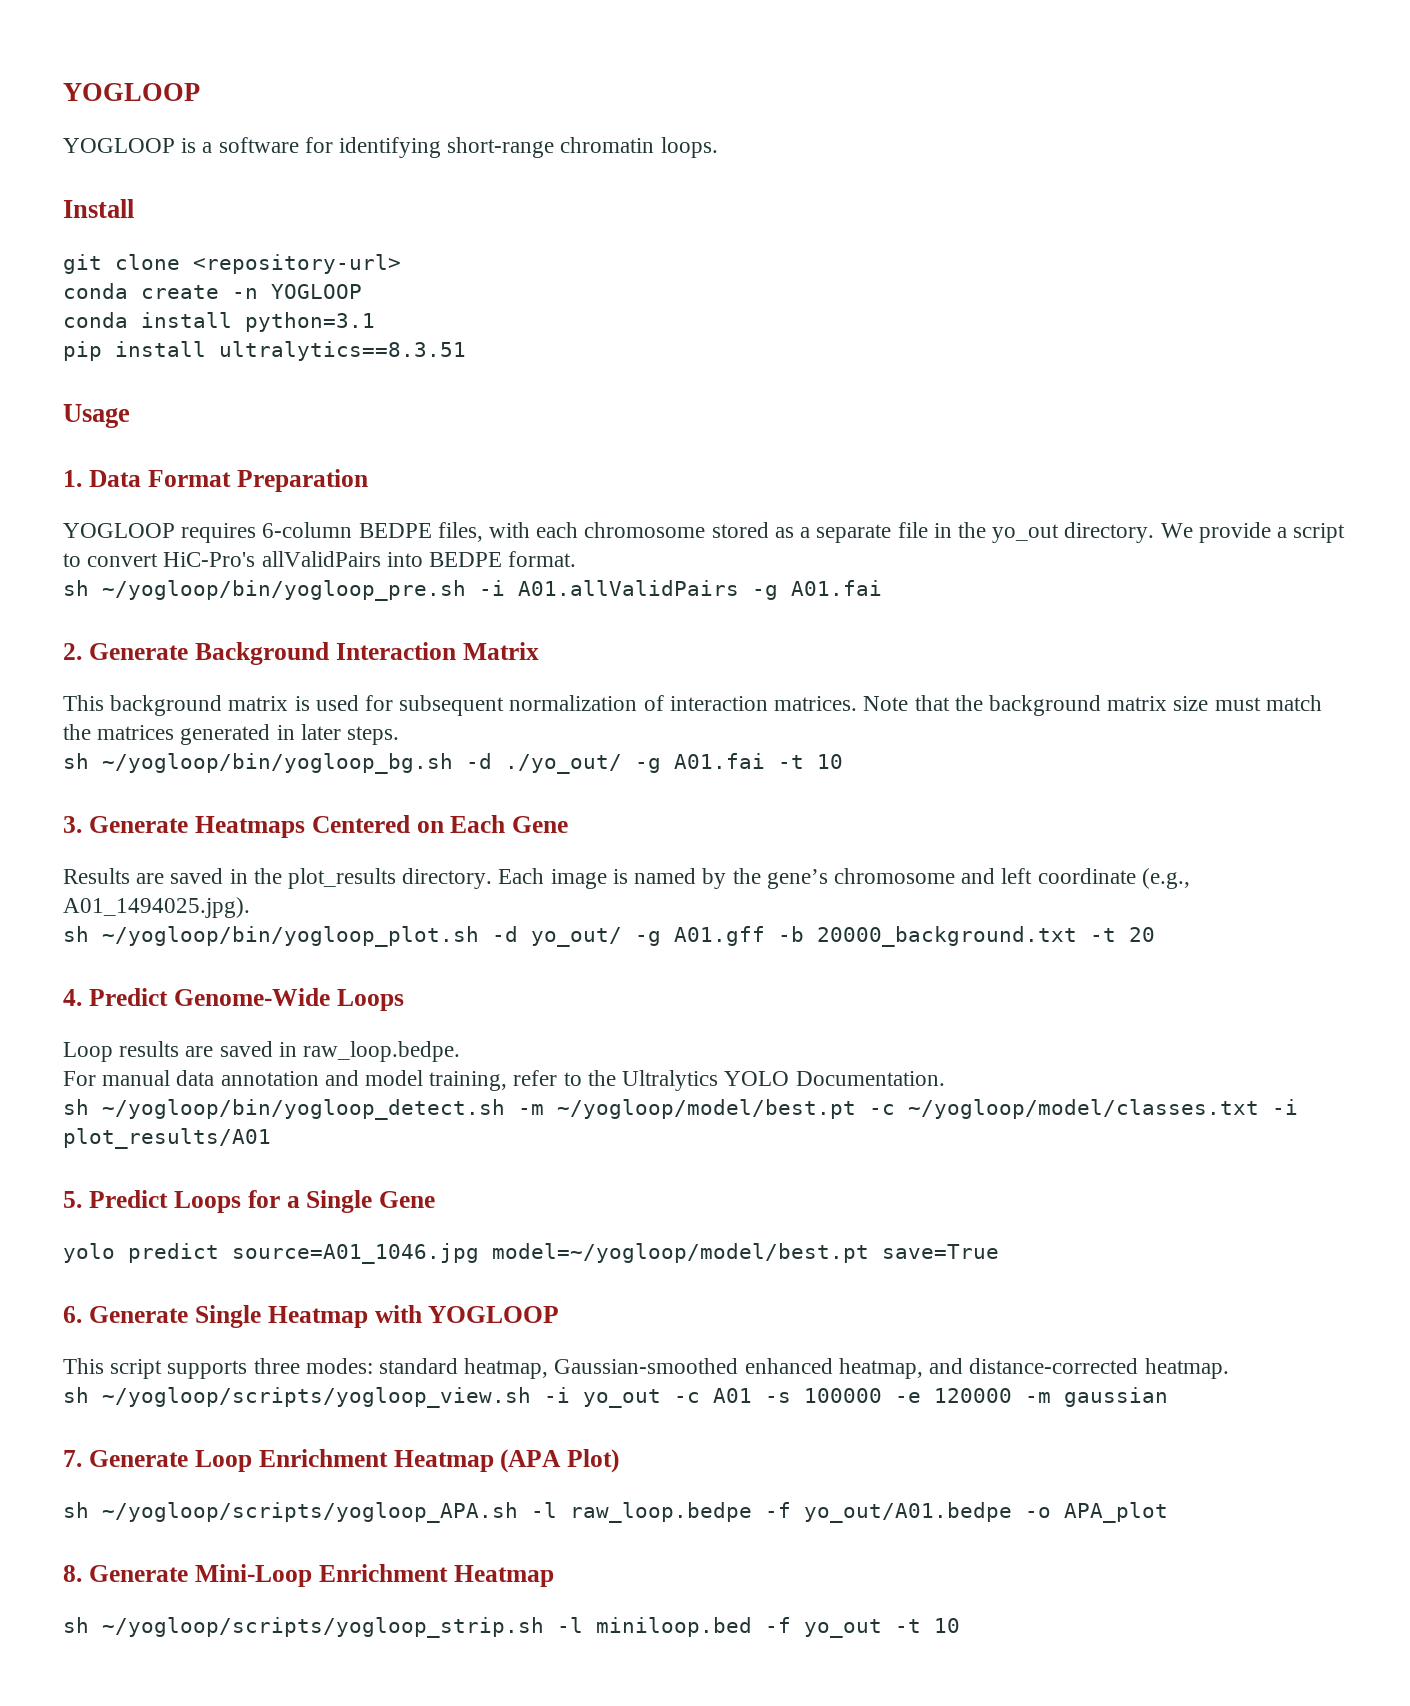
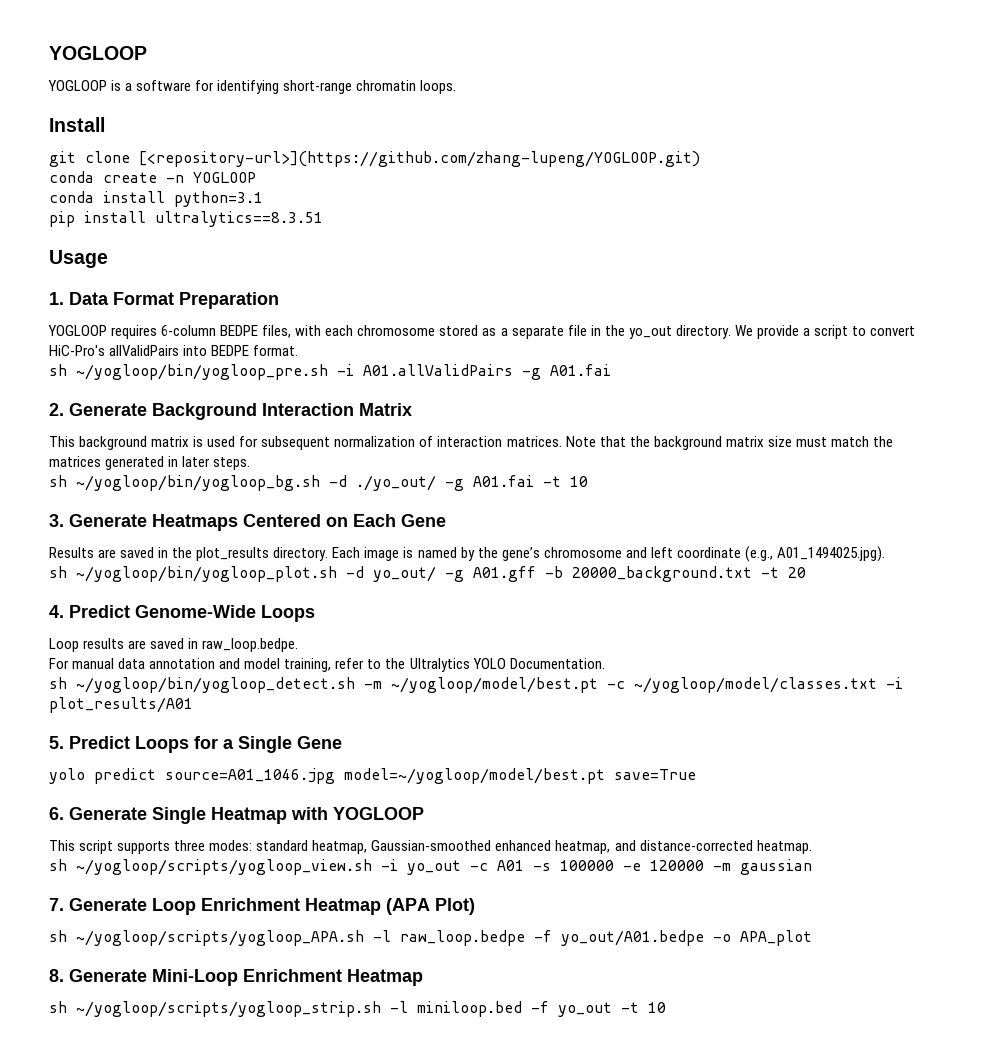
- git clone <repository-url>
+ git clone [<repository-url>](https://github.com/zhang-lupeng/YOGLOOP.git)

